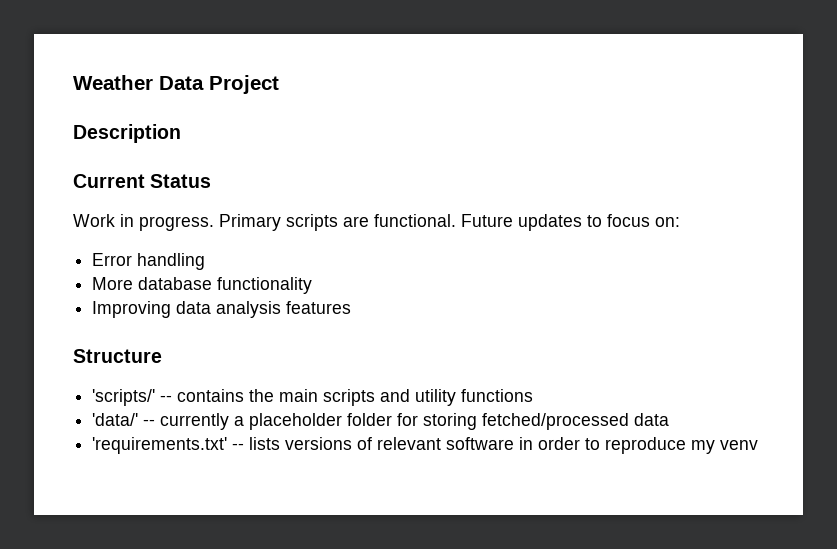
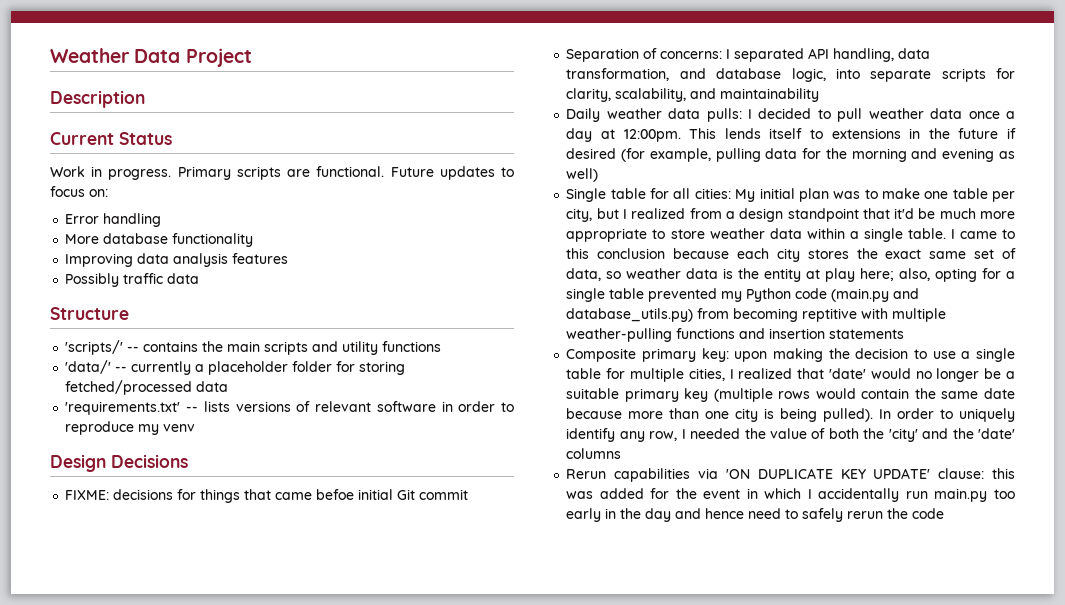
+ Possibly traffic data
+ Design Decisions
+ FIXME: decisions for things that came befoe initial Git commit
+ Separation of concerns: I separated API handling, data transformation, and database logic, into separate scripts for clarity, scalability, and maintainability
+ Daily weather data pulls: I decided to pull weather data once a day at 12:00pm. This lends itself to extensions in the future if desired (for example, pulling data for the morning and evening as well)
+ Single table for all cities: My initial plan was to make one table per city, but I realized from a design standpoint that it'd be much more appropriate to store weather data within a single table. I came to this conclusion because each city stores the exact same set of data, so weather data is the entity at play here; also, opting for a single table prevented my Python code (main.py and database_utils.py) from becoming reptitive with multiple weather-pulling functions and insertion statements
+ Composite primary key: upon making the decision to use a single table for multiple cities, I realized that 'date' would no longer be a suitable primary key (multiple rows would contain the same date because more than one city is being pulled). In order to uniquely identify any row, I needed the value of both the 'city' and the 'date' columns
+ Rerun capabilities via 'ON DUPLICATE KEY UPDATE' clause: this was added for the event in which I accidentally run main.py too early in the day and hence need to safely rerun the code

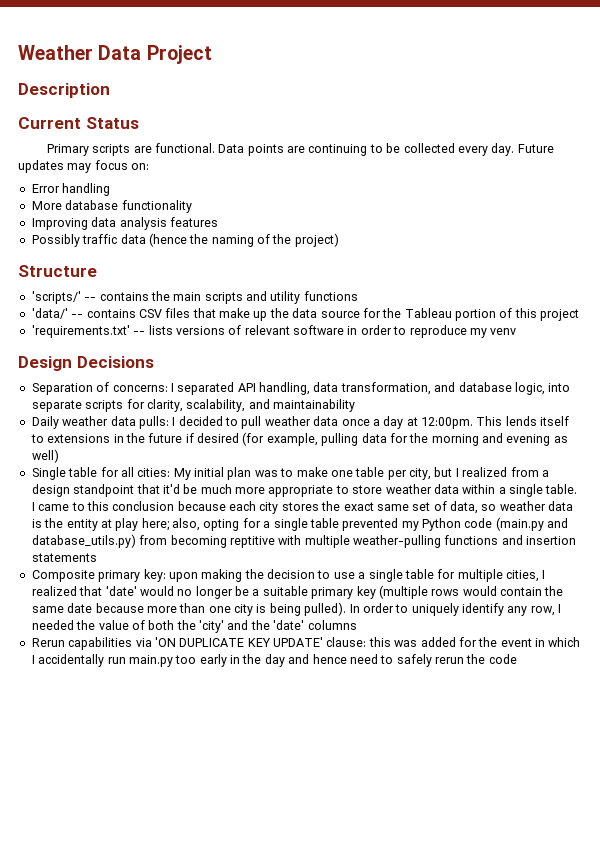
- Work in progress.
+ Data points are continuing to be collected every day.
- Future updates to focus on:
+ Future updates may focus on:
- Possibly traffic data
+ Possibly traffic data (hence the naming of the project)
- 'data/' -- currently a placeholder folder for storing fetched/processed data
+ 'data/' -- contains CSV files that make up the data source for the Tableau portion of this project
- FIXME: decisions for things that came befoe initial Git commit

